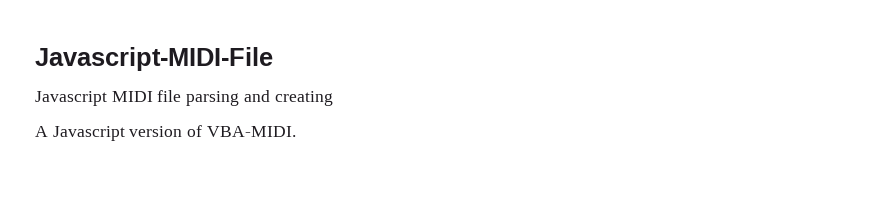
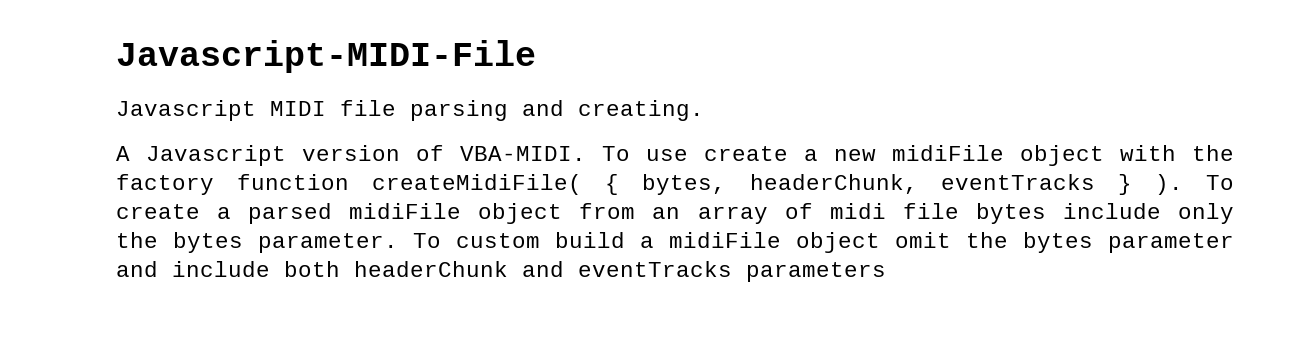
- Javascript MIDI file parsing and creating
+ Javascript MIDI file parsing and creating.
+ To use create a new midiFile object with the factory function createMidiFile( { bytes, headerChunk, eventTracks } ). To create a parsed midiFile object from an array of midi file bytes include only the bytes parameter. To custom build a midiFile object omit the bytes parameter and include both headerChunk and eventTracks parameters

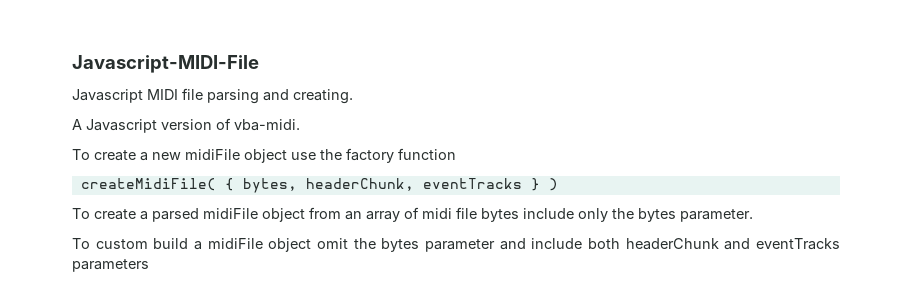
- A Javascript version of VBA-MIDI. To use create a new midiFile object with the factory function createMidiFile( { bytes, headerChunk, eventTracks } ). To create a parsed midiFile object from an array of midi file bytes include only the bytes parameter. To custom build a midiFile object omit the bytes parameter and include both headerChunk and eventTracks parameters
+ A Javascript version of vba-midi.
+ To create a new midiFile object use the factory function
+ createMidiFile( { bytes, headerChunk, eventTracks } )
+ To create a parsed midiFile object from an array of midi file bytes include only the bytes parameter.
+ To custom build a midiFile object omit the bytes parameter and include both headerChunk and eventTracks parameters

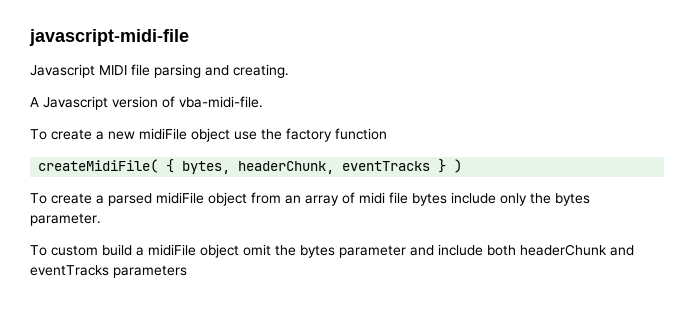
- Javascript-MIDI-File
+ javascript-midi-file
- A Javascript version of vba-midi.
+ A Javascript version of vba-midi-file.

